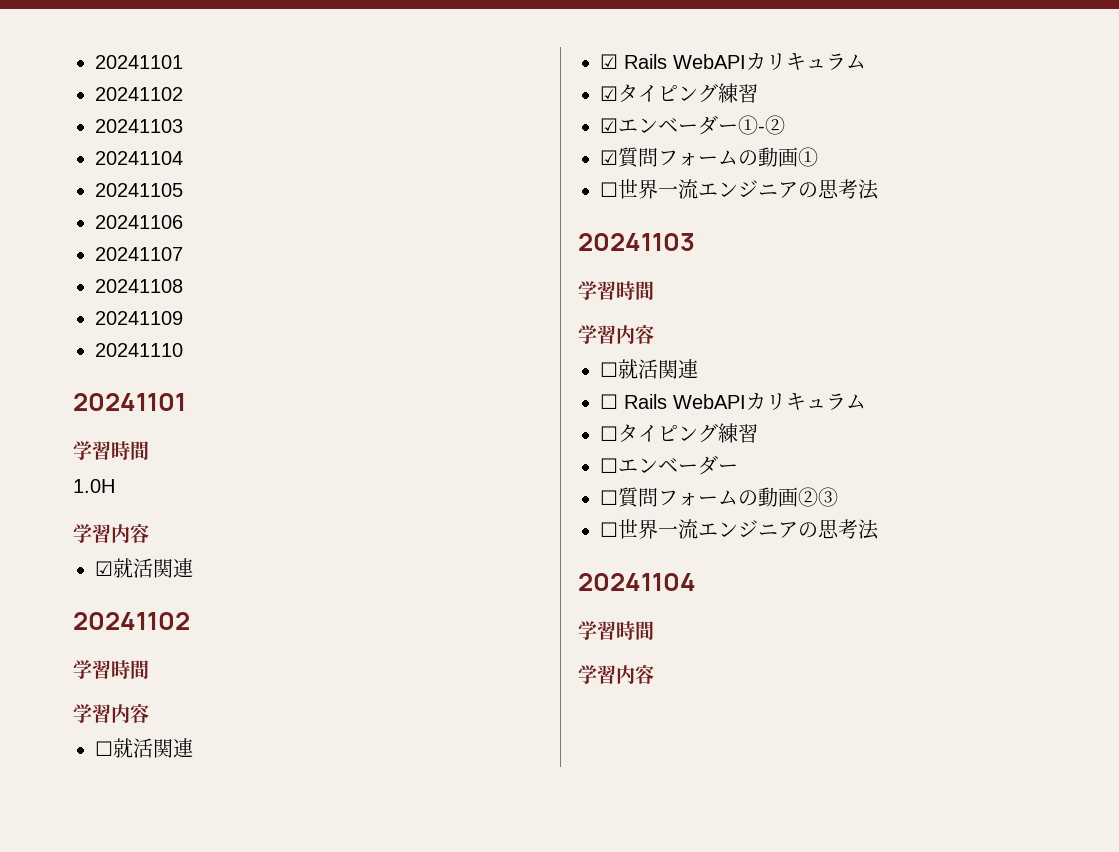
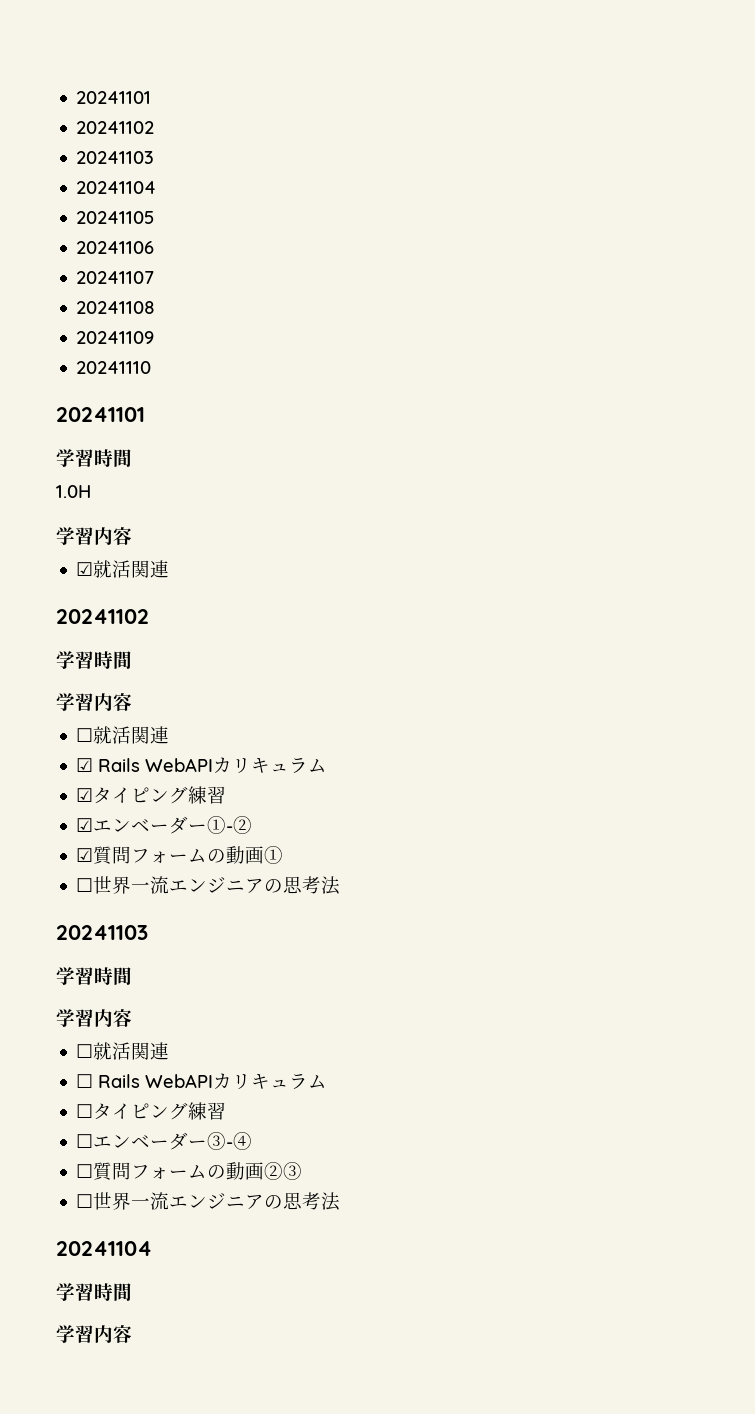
- ☐エンベーダー
+ ☐エンベーダー③-④

